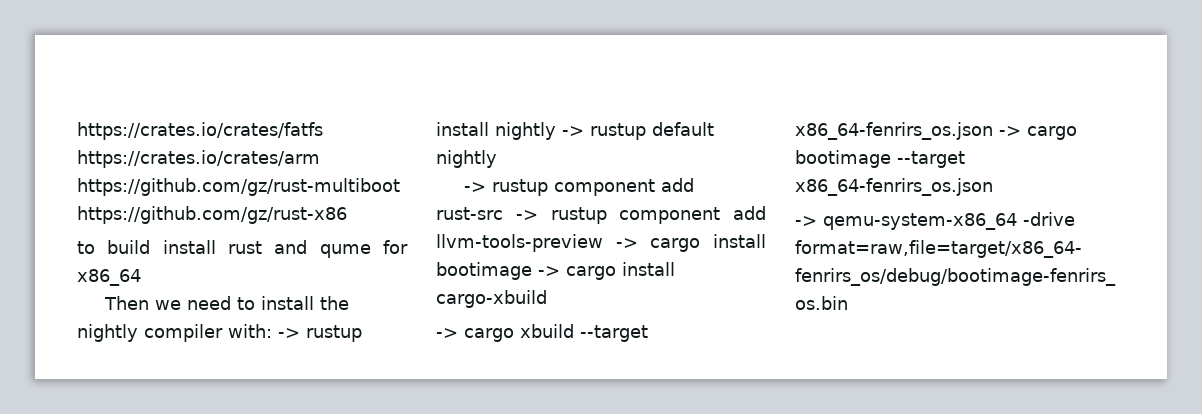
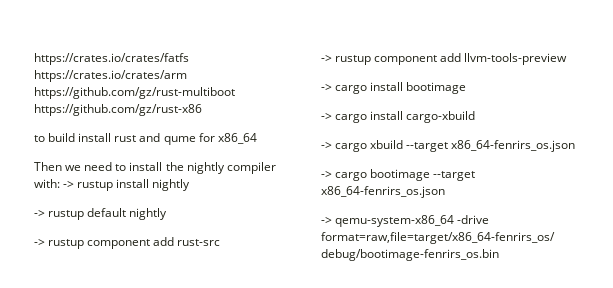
- Then we need to install the nightly compiler with: -> rustup install nightly -> rustup default nightly
+ Then we need to install the nightly compiler with: -> rustup install nightly
+ -> rustup default nightly
- -> rustup component add rust-src -> rustup component add llvm-tools-preview -> cargo install bootimage -> cargo install cargo-xbuild
+ -> rustup component add rust-src
+ -> rustup component add llvm-tools-preview
+ -> cargo install bootimage
+ -> cargo install cargo-xbuild
- -> cargo xbuild --target x86_64-fenrirs_os.json -> cargo bootimage --target x86_64-fenrirs_os.json
+ -> cargo xbuild --target x86_64-fenrirs_os.json
+ -> cargo bootimage --target x86_64-fenrirs_os.json

